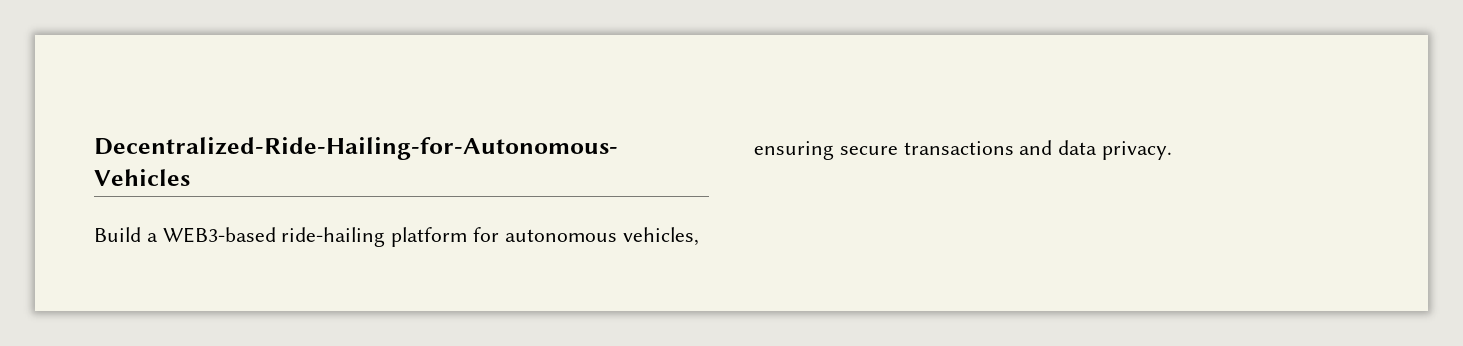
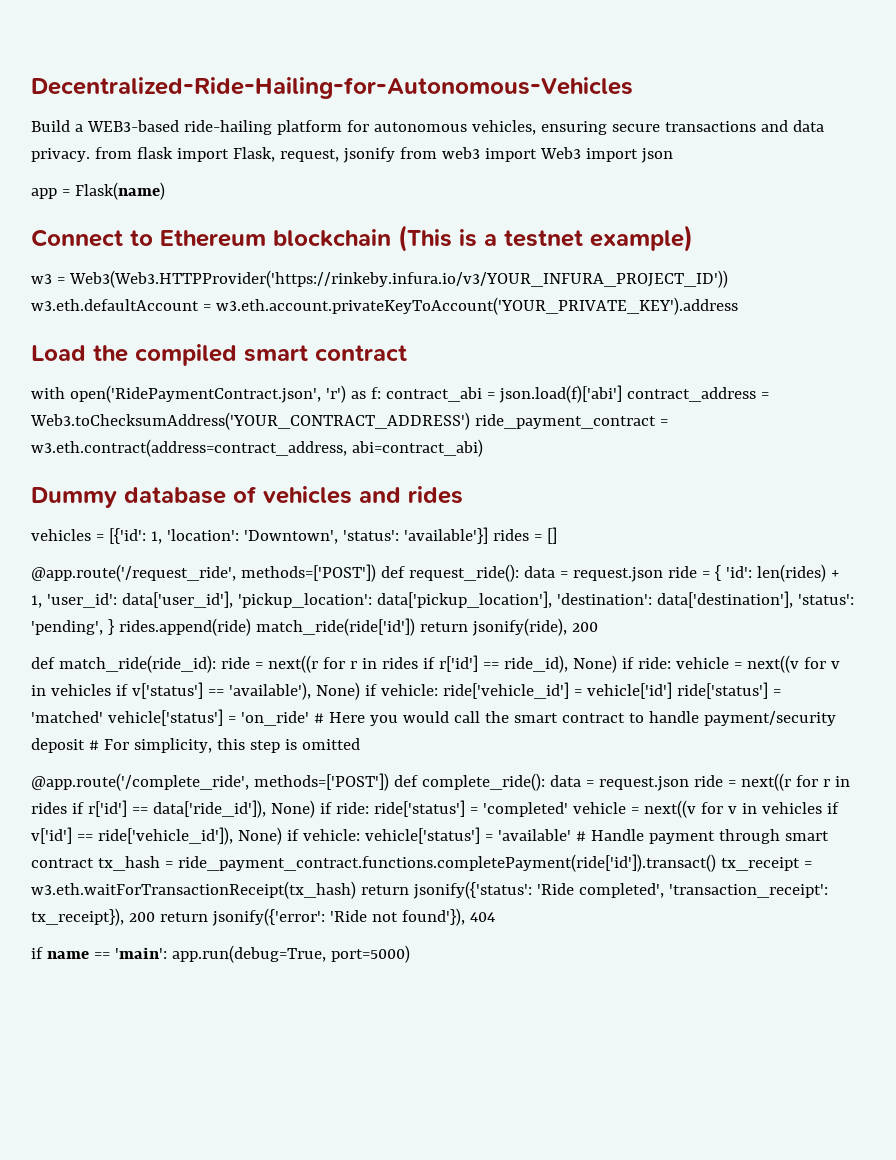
- Build a WEB3-based ride-hailing platform for autonomous vehicles, ensuring secure transactions and data privacy.
+ Build a WEB3-based ride-hailing platform for autonomous vehicles, ensuring secure transactions and data privacy. from flask import Flask, request, jsonify from web3 import Web3 import json
+ app = Flask(name)
+ Connect to Ethereum blockchain (This is a testnet example)
+ w3 = Web3(Web3.HTTPProvider('https://rinkeby.infura.io/v3/YOUR_INFURA_PROJECT_ID')) w3.eth.defaultAccount = w3.eth.account.privateKeyToAccount('YOUR_PRIVATE_KEY').address
+ Load the compiled smart contract
+ with open('RidePaymentContract.json', 'r') as f: contract_abi = json.load(f)['abi'] contract_address = Web3.toChecksumAddress('YOUR_CONTRACT_ADDRESS') ride_payment_contract = w3.eth.contract(address=contract_address, abi=contract_abi)
+ Dummy database of vehicles and rides
+ vehicles = [{'id': 1, 'location': 'Downtown', 'status': 'available'}] rides = []
+ @app.route('/request_ride', methods=['POST']) def request_ride(): data = request.json ride = { 'id': len(rides) + 1, 'user_id': data['user_id'], 'pickup_location': data['pickup_location'], 'destination': data['destination'], 'status': 'pending', } rides.append(ride) match_ride(ride['id']) return jsonify(ride), 200
+ def match_ride(ride_id): ride = next((r for r in rides if r['id'] == ride_id), None) if ride: vehicle = next((v for v in vehicles if v['status'] == 'available'), None) if vehicle: ride['vehicle_id'] = vehicle['id'] ride['status'] = 'matched' vehicle['status'] = 'on_ride' # Here you would call the smart contract to handle payment/security deposit # For simplicity, this step is omitted
+ @app.route('/complete_ride', methods=['POST']) def complete_ride(): data = request.json ride = next((r for r in rides if r['id'] == data['ride_id']), None) if ride: ride['status'] = 'completed' vehicle = next((v for v in vehicles if v['id'] == ride['vehicle_id']), None) if vehicle: vehicle['status'] = 'available' # Handle payment through smart contract tx_hash = ride_payment_contract.functions.completePayment(ride['id']).transact() tx_receipt = w3.eth.waitForTransactionReceipt(tx_hash) return jsonify({'status': 'Ride completed', 'transaction_receipt': tx_receipt}), 200 return jsonify({'error': 'Ride not found'}), 404
+ if name == 'main': app.run(debug=True, port=5000)

